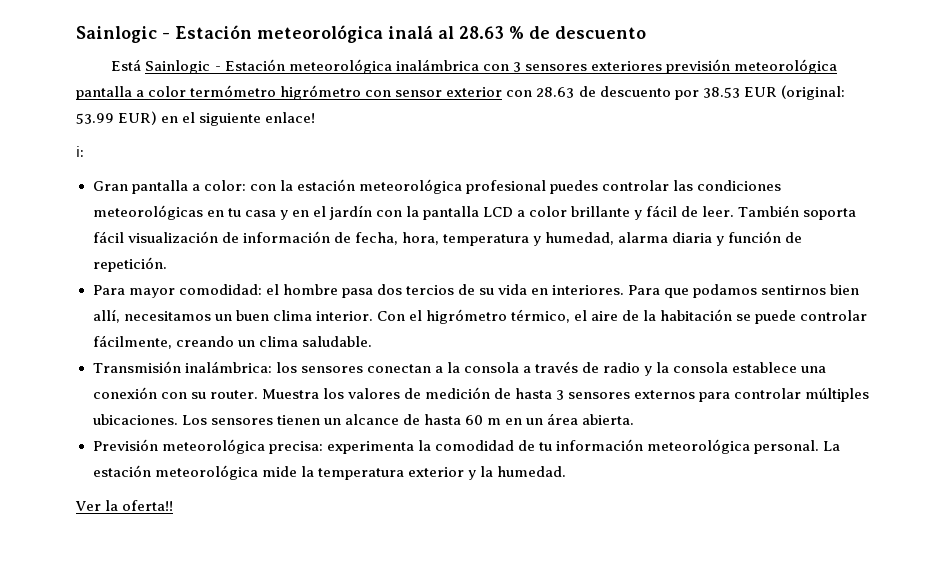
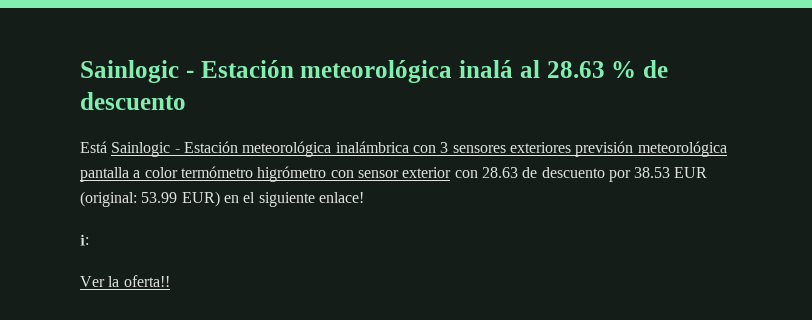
- Gran pantalla a color: con la estación meteorológica profesional puedes controlar las condiciones meteorológicas en tu casa y en el jardín con la pantalla LCD a color brillante y fácil de leer. También soporta fácil visualización de información de fecha, hora, temperatura y humedad, alarma diaria y función de repetición.
- Para mayor comodidad: el hombre pasa dos tercios de su vida en interiores. Para que podamos sentirnos bien allí, necesitamos un buen clima interior. Con el higrómetro térmico, el aire de la habitación se puede controlar fácilmente, creando un clima saludable.
- Transmisión inalámbrica: los sensores conectan a la consola a través de radio y la consola establece una conexión con su router. Muestra los valores de medición de hasta 3 sensores externos para controlar múltiples ubicaciones. Los sensores tienen un alcance de hasta 60 m en un área abierta.
- Previsión meteorológica precisa: experimenta la comodidad de tu información meteorológica personal. La estación meteorológica mide la temperatura exterior y la humedad.

